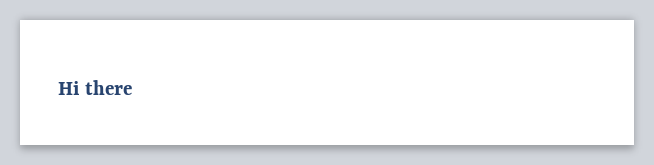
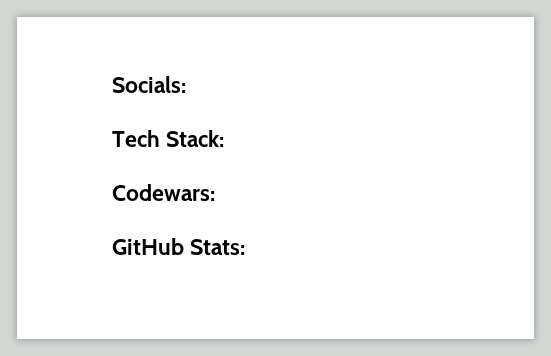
- Hi there
+ Socials:
+ Tech Stack:
+ Codewars:
+ GitHub Stats:

